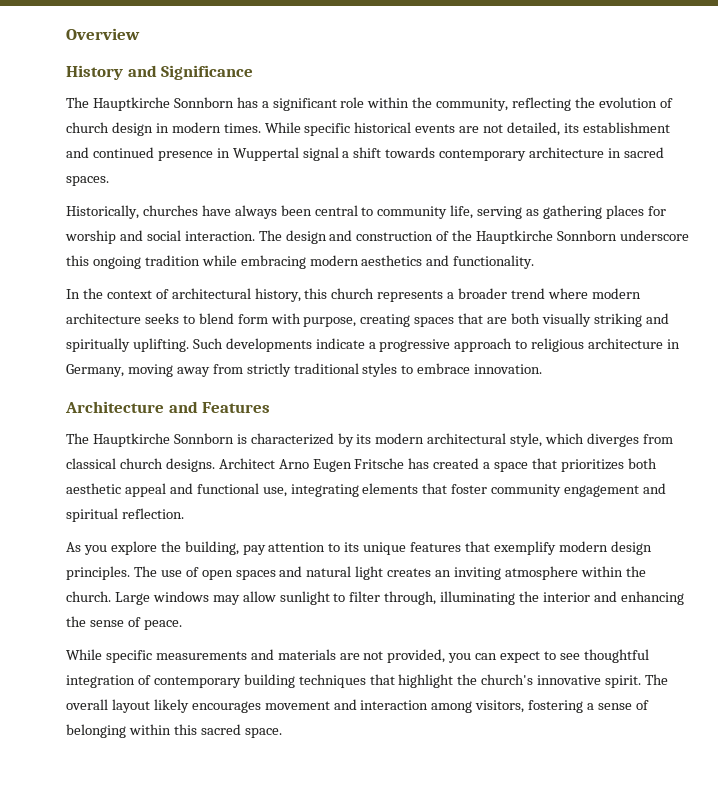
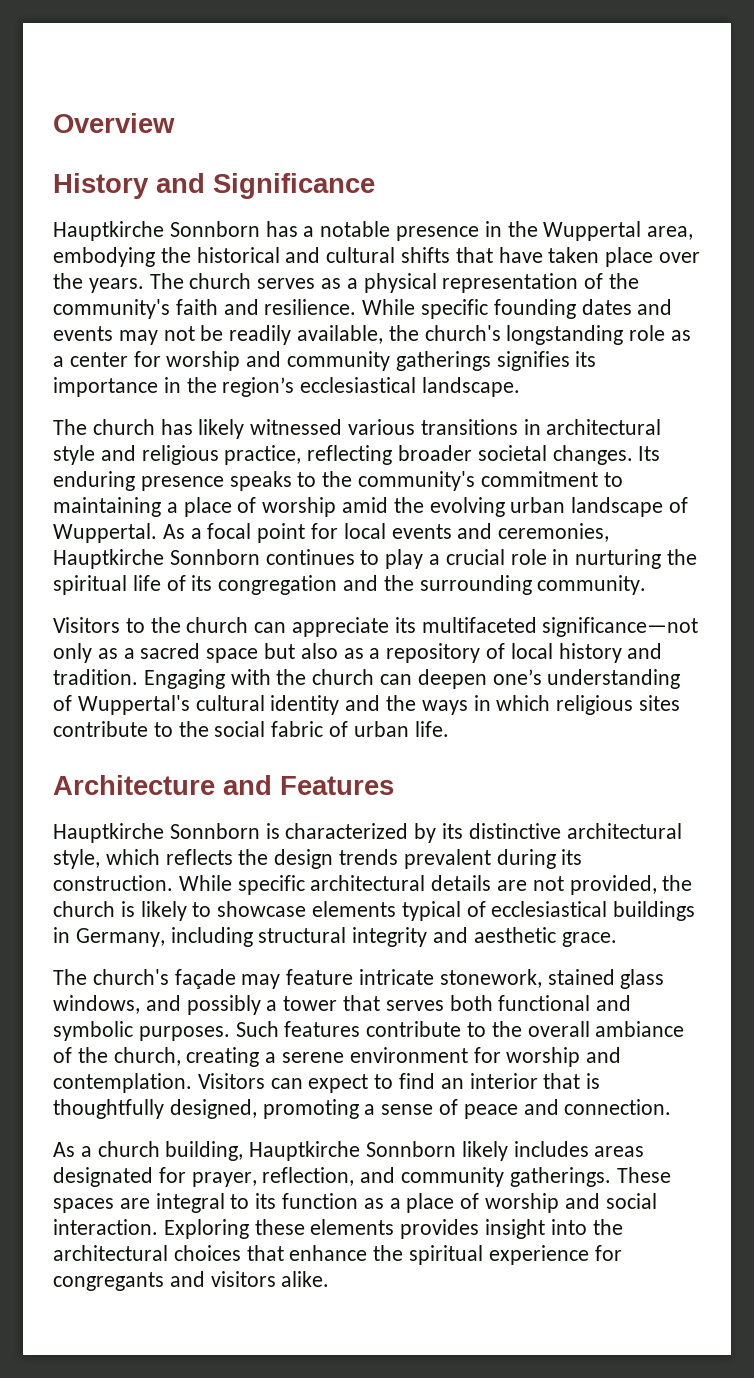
- The Hauptkirche Sonnborn has a significant role within the community, reflecting the evolution of church design in modern times. While specific historical events are not detailed, its establishment and continued presence in Wuppertal signal a shift towards contemporary architecture in sacred spaces.
- Historically, churches have always been central to community life, serving as gathering places for worship and social interaction. The design and construction of the Hauptkirche Sonnborn underscore this ongoing tradition while embracing modern aesthetics and functionality.
- In the context of architectural history, this church represents a broader trend where modern architecture seeks to blend form with purpose, creating spaces that are both visually striking and spiritually uplifting. Such developments indicate a progressive approach to religious architecture in Germany, moving away from strictly traditional styles to embrace innovation.
+ Hauptkirche Sonnborn has a notable presence in the Wuppertal area, embodying the historical and cultural shifts that have taken place over the years. The church serves as a physical representation of the community's faith and resilience. While specific founding dates and events may not be readily available, the church's longstanding role as a center for worship and community gatherings signifies its importance in the region’s ecclesiastical landscape.
+ The church has likely witnessed various transitions in architectural style and religious practice, reflecting broader societal changes. Its enduring presence speaks to the community's commitment to maintaining a place of worship amid the evolving urban landscape of Wuppertal. As a focal point for local events and ceremonies, Hauptkirche Sonnborn continues to play a crucial role in nurturing the spiritual life of its congregation and the surrounding community.
+ Visitors to the church can appreciate its multifaceted significance—not only as a sacred space but also as a repository of local history and tradition. Engaging with the church can deepen one’s understanding of Wuppertal's cultural identity and the ways in which religious sites contribute to the social fabric of urban life.
- The Hauptkirche Sonnborn is characterized by its modern architectural style, which diverges from classical church designs. Architect Arno Eugen Fritsche has created a space that prioritizes both aesthetic appeal and functional use, integrating elements that foster community engagement and spiritual reflection.
- As you explore the building, pay attention to its unique features that exemplify modern design principles. The use of open spaces and natural light creates an inviting atmosphere within the church. Large windows may allow sunlight to filter through, illuminating the interior and enhancing the sense of peace.
- While specific measurements and materials are not provided, you can expect to see thoughtful integration of contemporary building techniques that highlight the church's innovative spirit. The overall layout likely encourages movement and interaction among visitors, fostering a sense of belonging within this sacred space.
+ Hauptkirche Sonnborn is characterized by its distinctive architectural style, which reflects the design trends prevalent during its construction. While specific architectural details are not provided, the church is likely to showcase elements typical of ecclesiastical buildings in Germany, including structural integrity and aesthetic grace.
+ The church's façade may feature intricate stonework, stained glass windows, and possibly a tower that serves both functional and symbolic purposes. Such features contribute to the overall ambiance of the church, creating a serene environment for worship and contemplation. Visitors can expect to find an interior that is thoughtfully designed, promoting a sense of peace and connection.
+ As a church building, Hauptkirche Sonnborn likely includes areas designated for prayer, reflection, and community gatherings. These spaces are integral to its function as a place of worship and social interaction. Exploring these elements provides insight into the architectural choices that enhance the spiritual experience for congregants and visitors alike.

